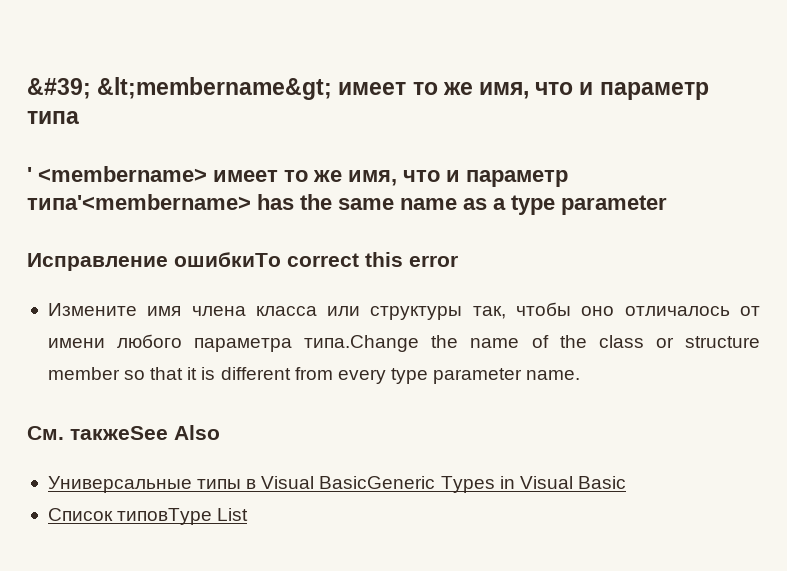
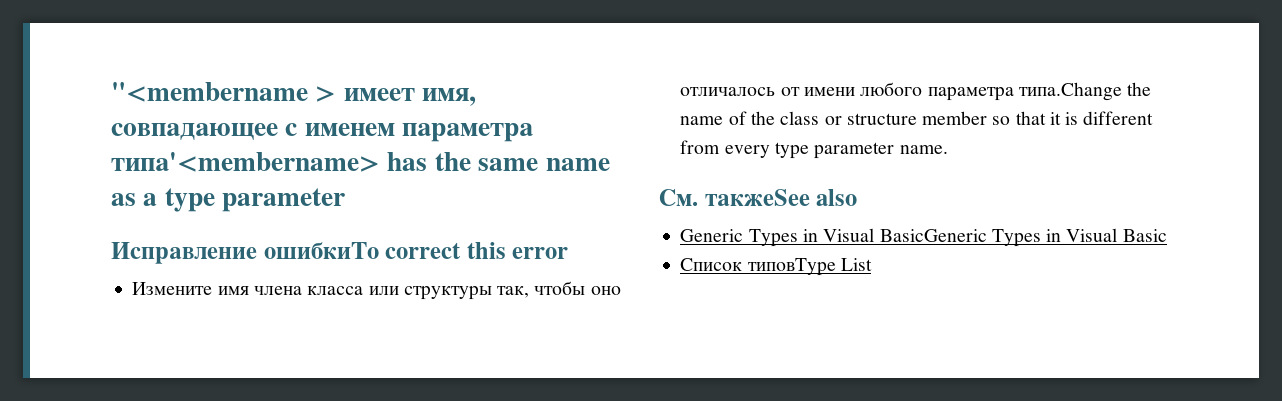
- &#39; &lt;membername&gt; имеет то же имя, что и параметр типа
- ' <membername> имеет то же имя, что и параметр типа'<membername> has the same name as a type parameter
+ "<membername > имеет имя, совпадающее с именем параметра типа'<membername> has the same name as a type parameter
- См. такжеSee Also
- Универсальные типы в Visual BasicGeneric Types in Visual Basic
+ См. такжеSee also
+ Generic Types in Visual BasicGeneric Types in Visual Basic

